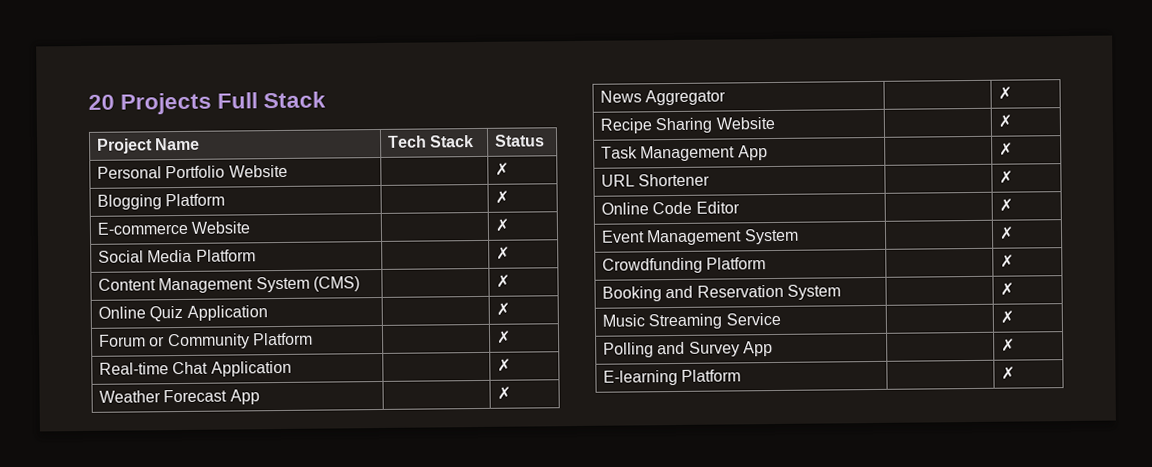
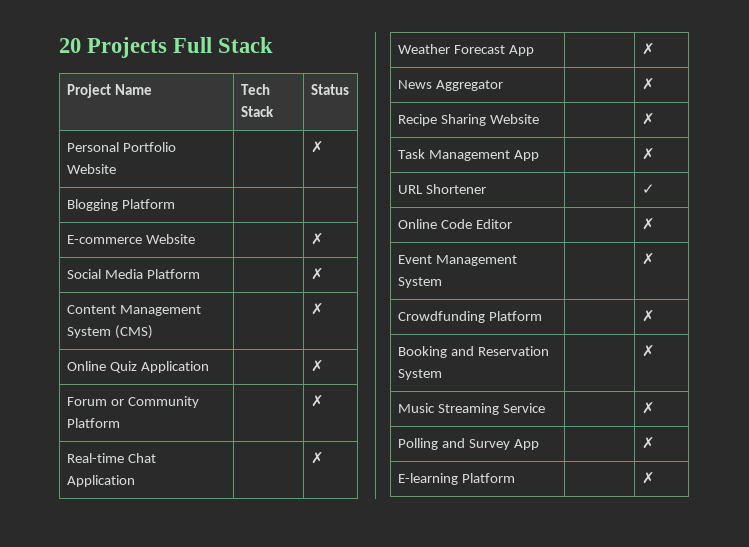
- Blogging Platform | | ✗
+ Blogging Platform | |
- URL Shortener | | ✗
+ URL Shortener | | ✓

